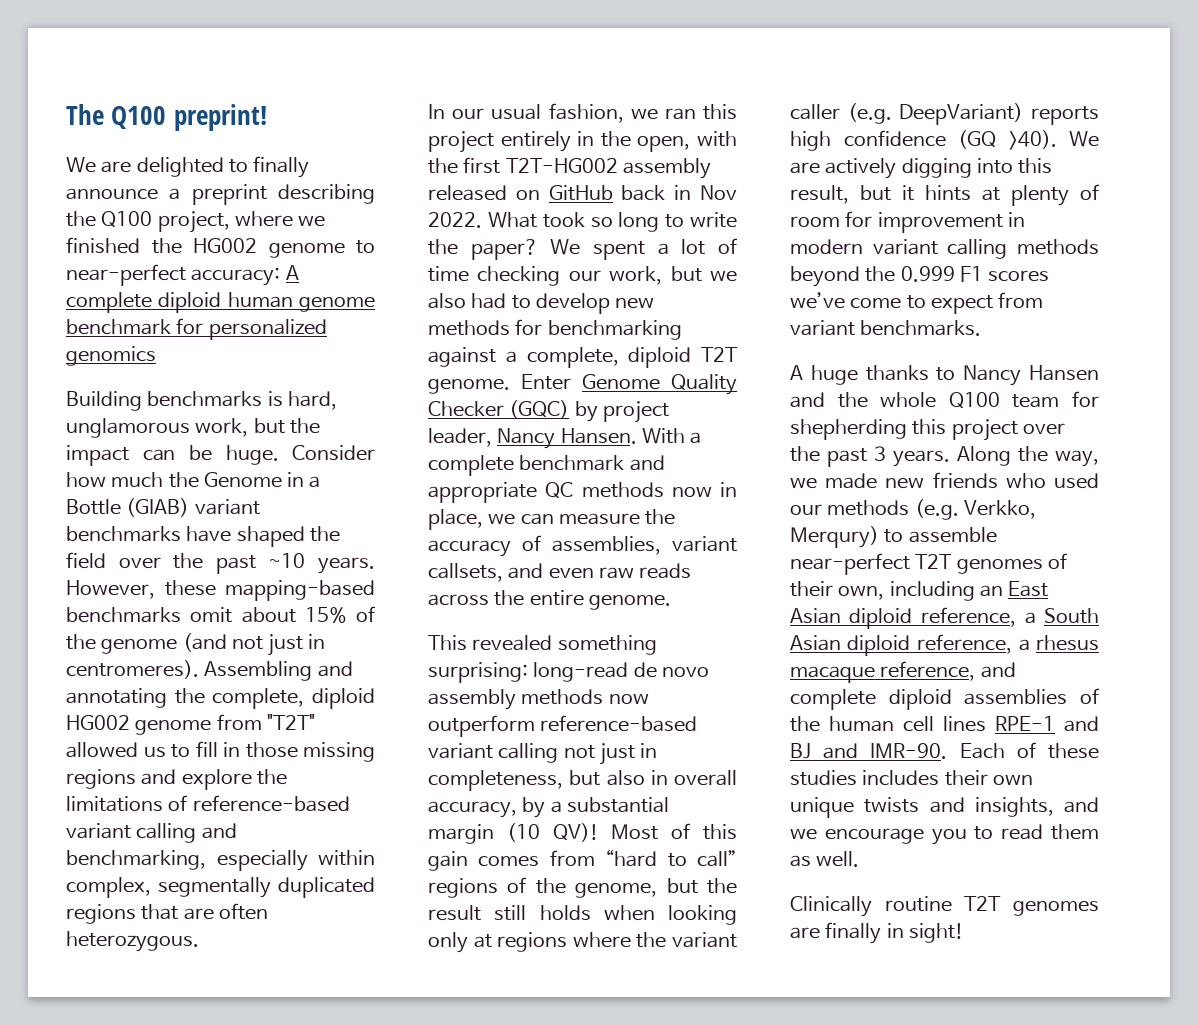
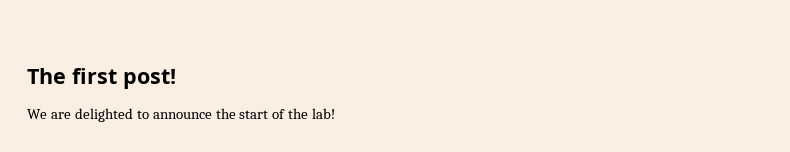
- The Q100 preprint!
+ The first post!
- We are delighted to finally announce a preprint describing the Q100 project, where we finished the HG002 genome to near-perfect accuracy: A complete diploid human genome benchmark for personalized genomics
- Building benchmarks is hard, unglamorous work, but the impact can be huge. Consider how much the Genome in a Bottle (GIAB) variant benchmarks have shaped the field over the past ~10 years. However, these mapping-based benchmarks omit about 15% of the genome (and not just in centromeres). Assembling and annotating the complete, diploid HG002 genome from "T2T" allowed us to fill in those missing regions and explore the limitations of reference-based variant calling and benchmarking, especially within complex, segmentally duplicated regions that are often heterozygous.
- In our usual fashion, we ran this project entirely in the open, with the first T2T-HG002 assembly released on GitHub back in Nov 2022. What took so long to write the paper? We spent a lot of time checking our work, but we also had to develop new methods for benchmarking against a complete, diploid T2T genome. Enter Genome Quality Checker (GQC) by project leader, Nancy Hansen. With a complete benchmark and appropriate QC methods now in place, we can measure the accuracy of assemblies, variant callsets, and even raw reads across the entire genome.
- This revealed something surprising: long-read de novo assembly methods now outperform reference-based variant calling not just in completeness, but also in overall accuracy, by a substantial margin (10 QV)! Most of this gain comes from “hard to call” regions of the genome, but the result still holds when looking only at regions where the variant caller (e.g. DeepVariant) reports high confidence (GQ >40). We are actively digging into this result, but it hints at plenty of room for improvement in modern variant calling methods beyond the 0.999 F1 scores we’ve come to expect from variant benchmarks.
- A huge thanks to Nancy Hansen and the whole Q100 team for shepherding this project over the past 3 years. Along the way, we made new friends who used our methods (e.g. Verkko, Merqury) to assemble near-perfect T2T genomes of their own, including an East Asian diploid reference, a South Asian diploid reference, a rhesus macaque reference, and complete diploid assemblies of the human cell lines RPE-1 and BJ and IMR-90. Each of these studies includes their own unique twists and insights, and we encourage you to read them as well.
- Clinically routine T2T genomes are finally in sight!
+ We are delighted to announce the start of the lab!

